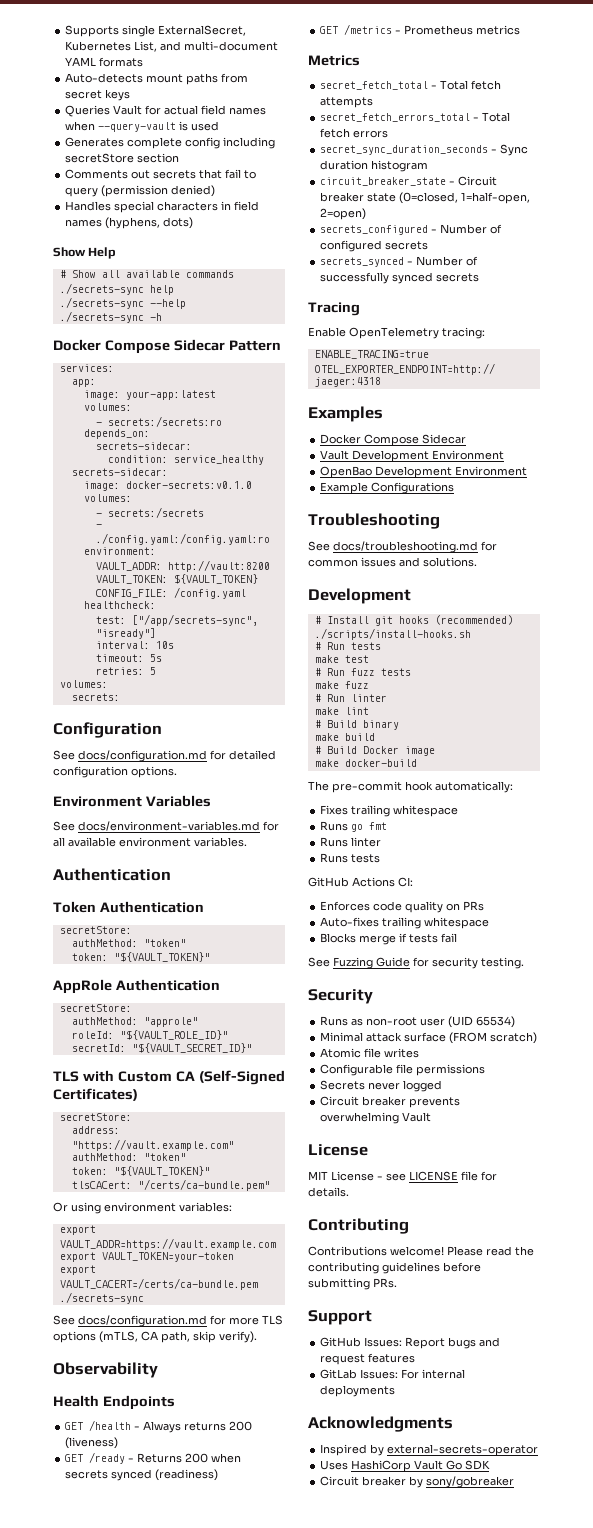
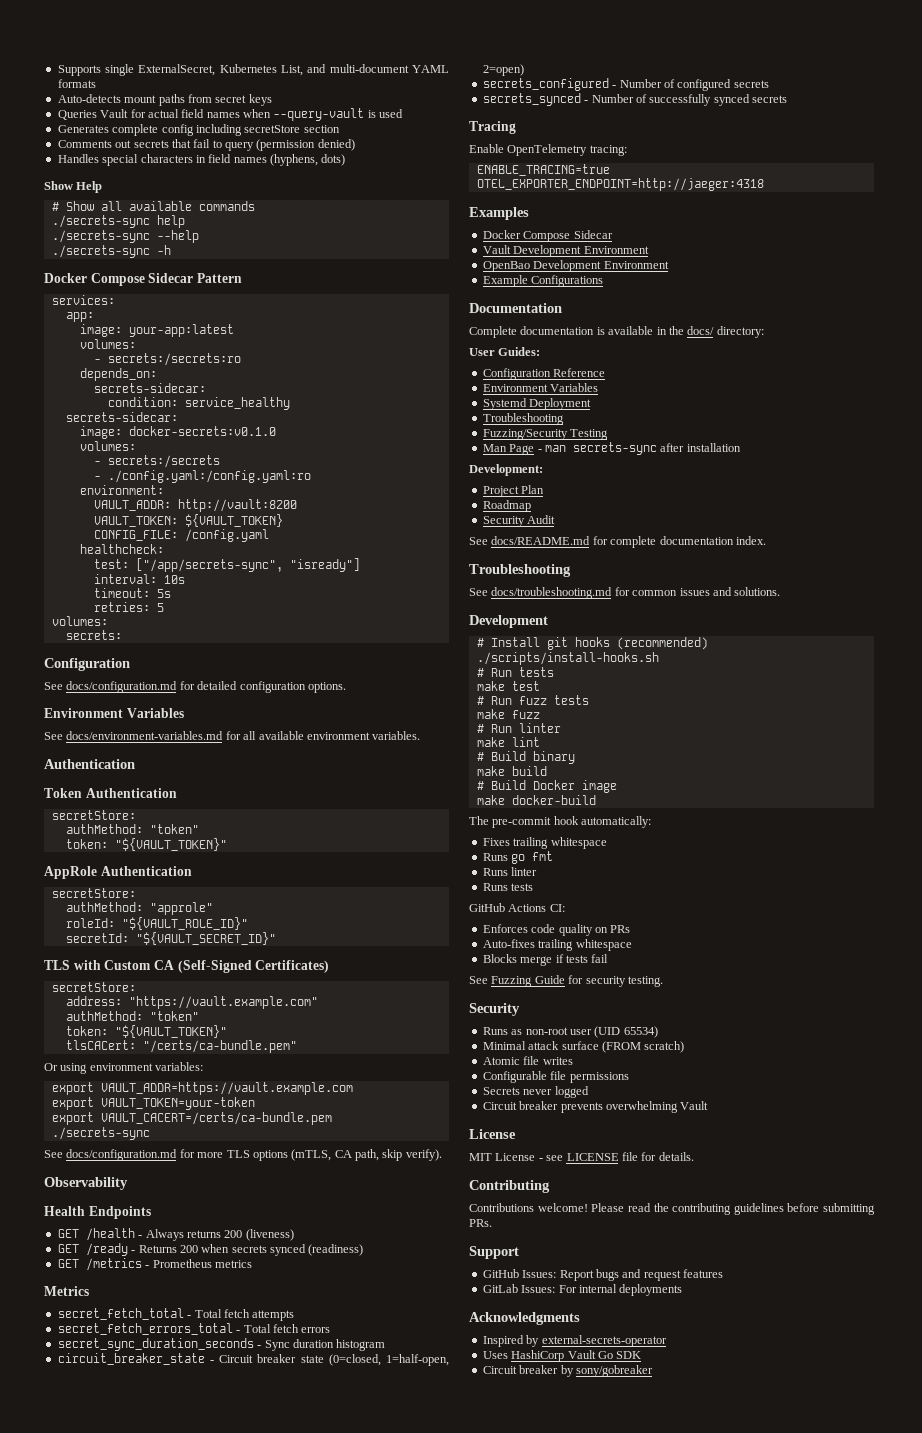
+ Documentation
+ Complete documentation is available in the docs/ directory:
+ User Guides:
+ Configuration Reference
+ Environment Variables
+ Systemd Deployment
+ Troubleshooting
+ Fuzzing/Security Testing
+ Man Page - man secrets-sync after installation
+ Development:
+ Project Plan
+ Roadmap
+ Security Audit
+ See docs/README.md for complete documentation index.

